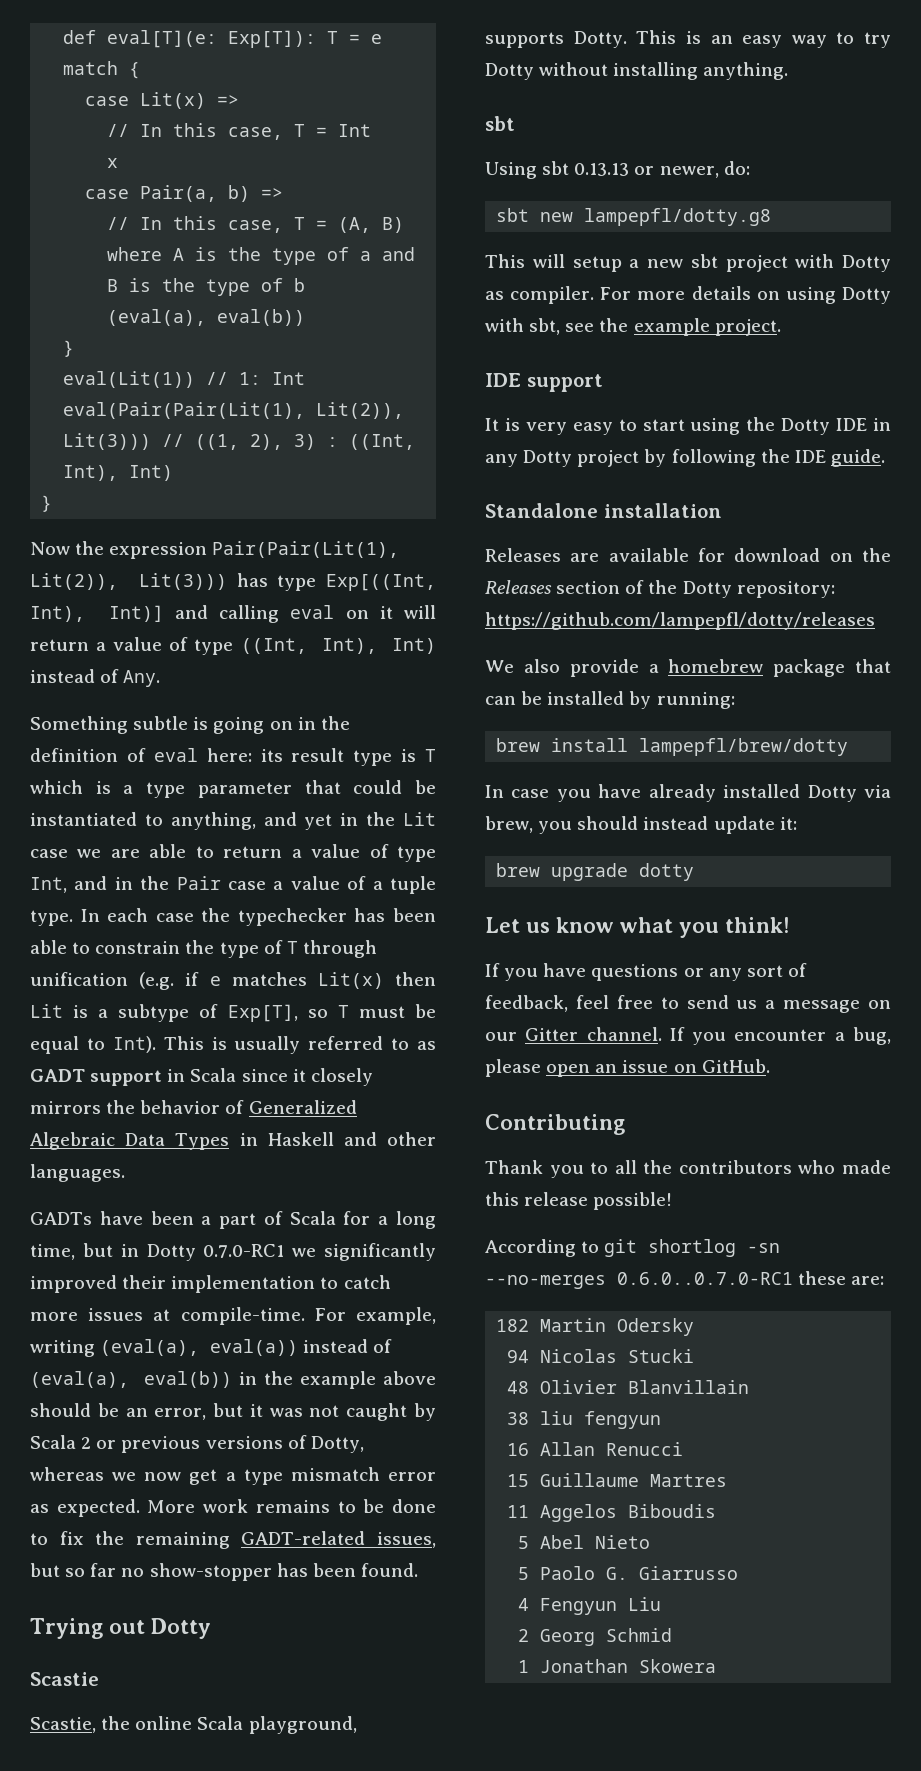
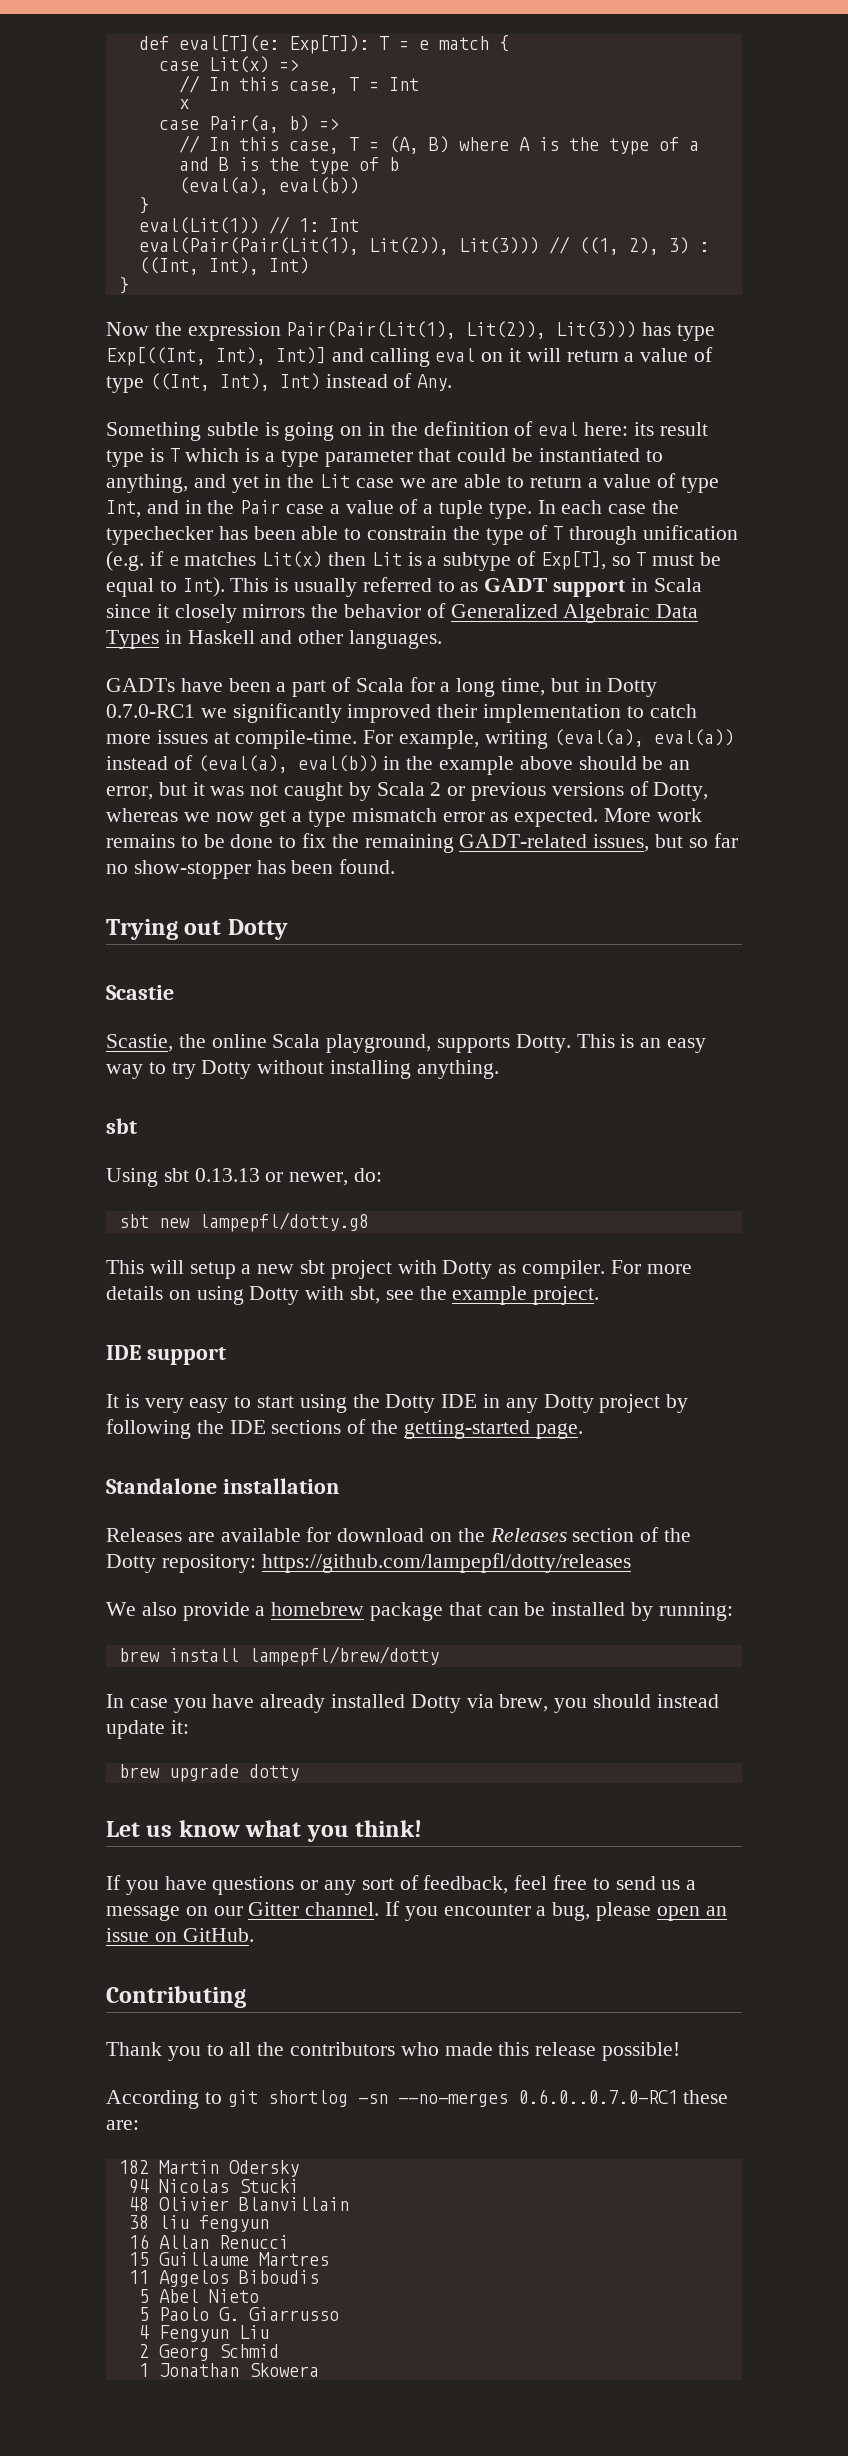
- It is very easy to start using the Dotty IDE in any Dotty project by following the IDE guide.
+ It is very easy to start using the Dotty IDE in any Dotty project by following the IDE sections of the getting-started page.

